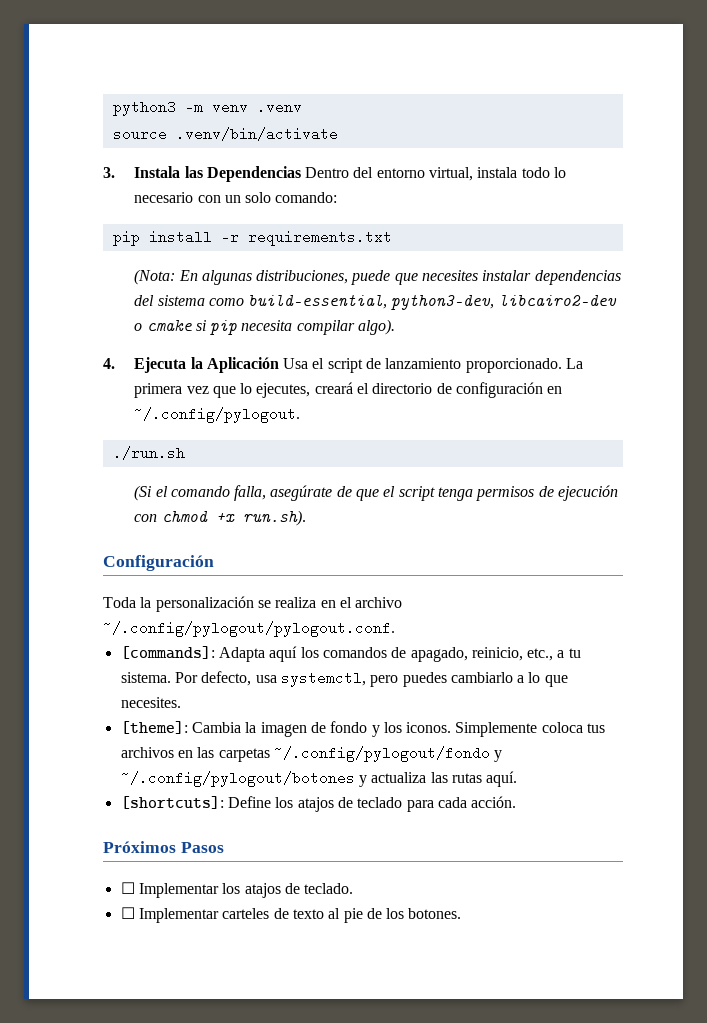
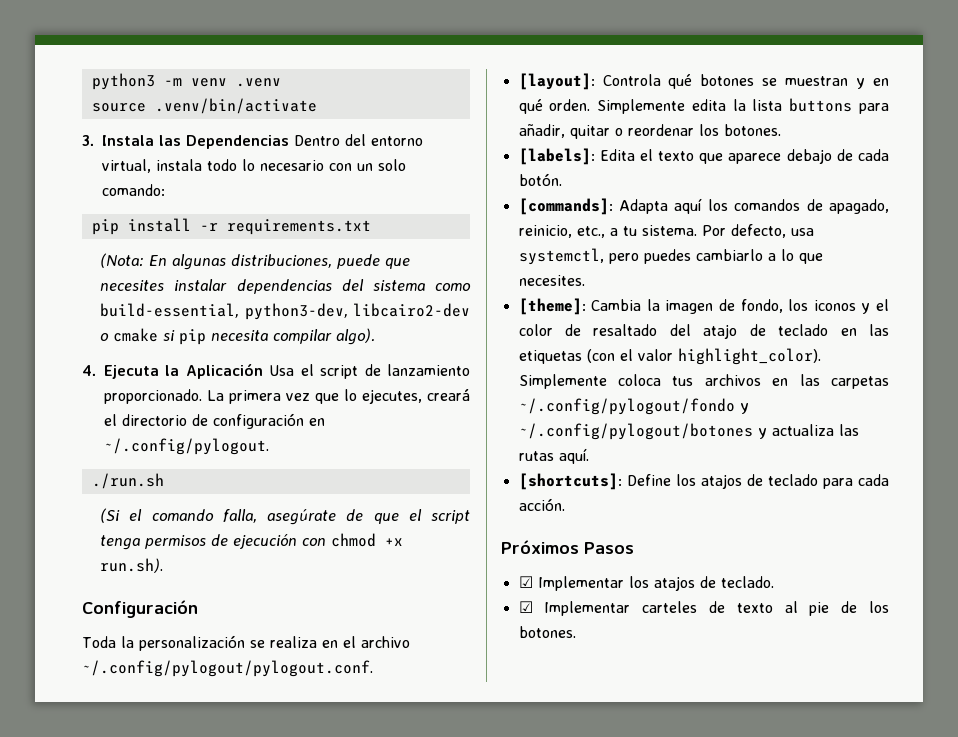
+ [layout]: Controla qué botones se muestran y en qué orden. Simplemente edita la lista buttons para añadir, quitar o reordenar los botones.
+ [labels]: Edita el texto que aparece debajo de cada botón.
- [theme]: Cambia la imagen de fondo y los iconos.
+ [theme]: Cambia la imagen de fondo, los iconos y el color de resaltado del atajo de teclado en las etiquetas (con el valor highlight_color).
- ☐ Implementar los atajos de teclado.
+ ☑ Implementar los atajos de teclado.
- ☐ Implementar carteles de texto al pie de los botones.
+ ☑ Implementar carteles de texto al pie de los botones.

